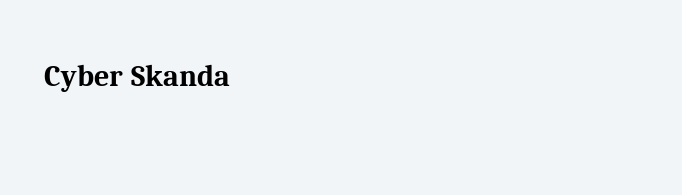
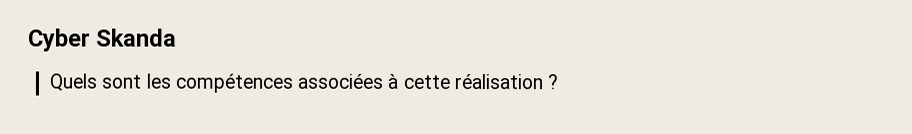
+ Quels sont les compétences associées à cette réalisation ?

